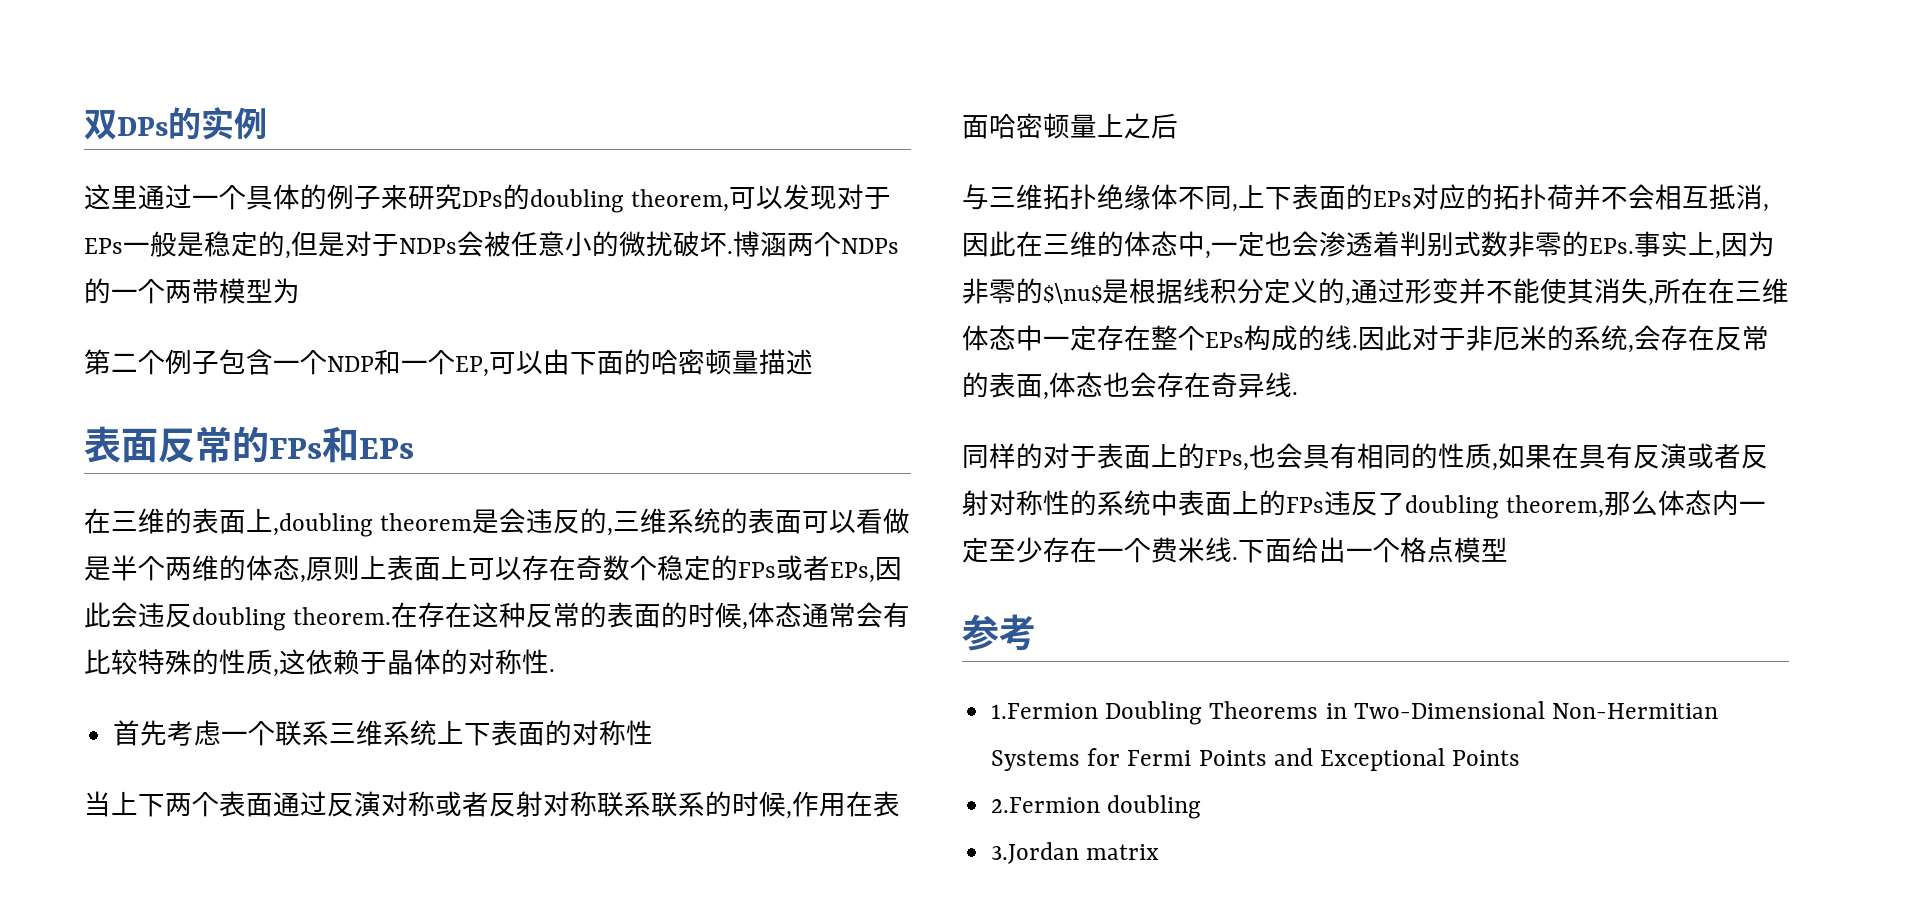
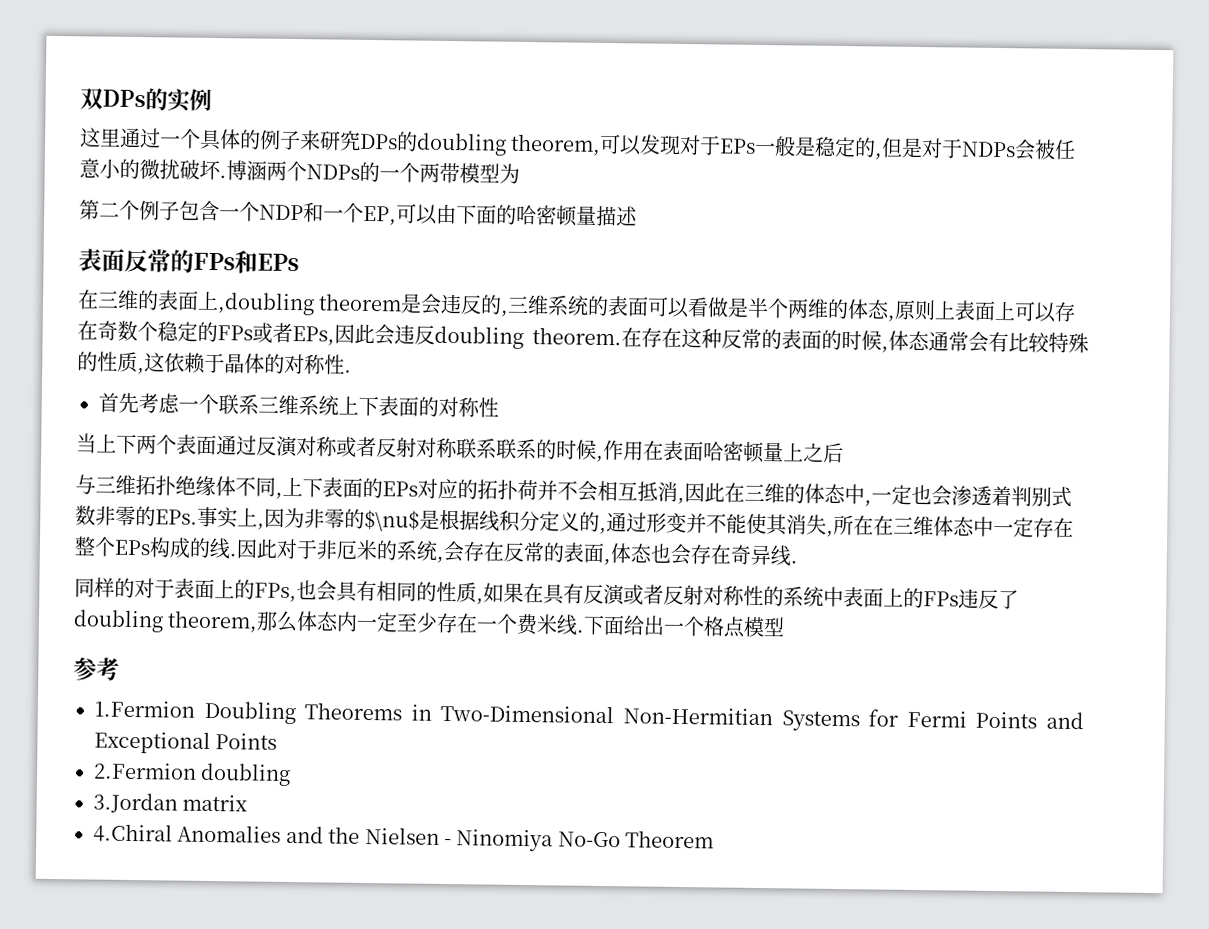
+ 4.Chiral Anomalies and the Nielsen - Ninomiya No-Go Theorem

